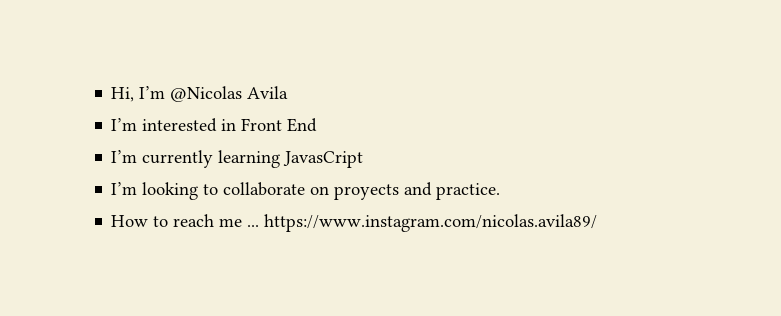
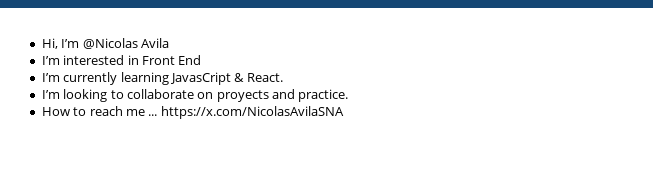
- I’m currently learning JavasCript
+ I’m currently learning JavasCript & React.
- How to reach me ... https://www.instagram.com/nicolas.avila89/
+ How to reach me ... https://x.com/NicolasAvilaSNA

